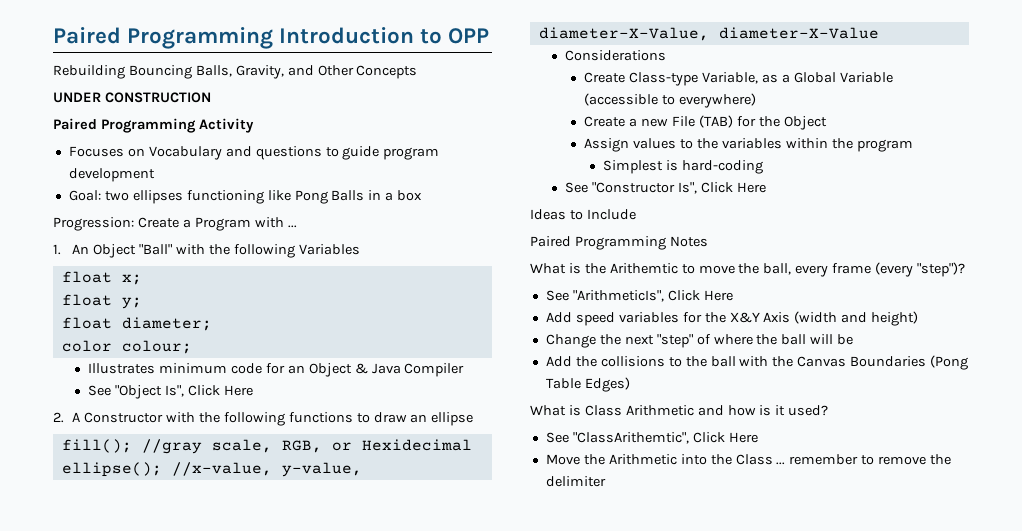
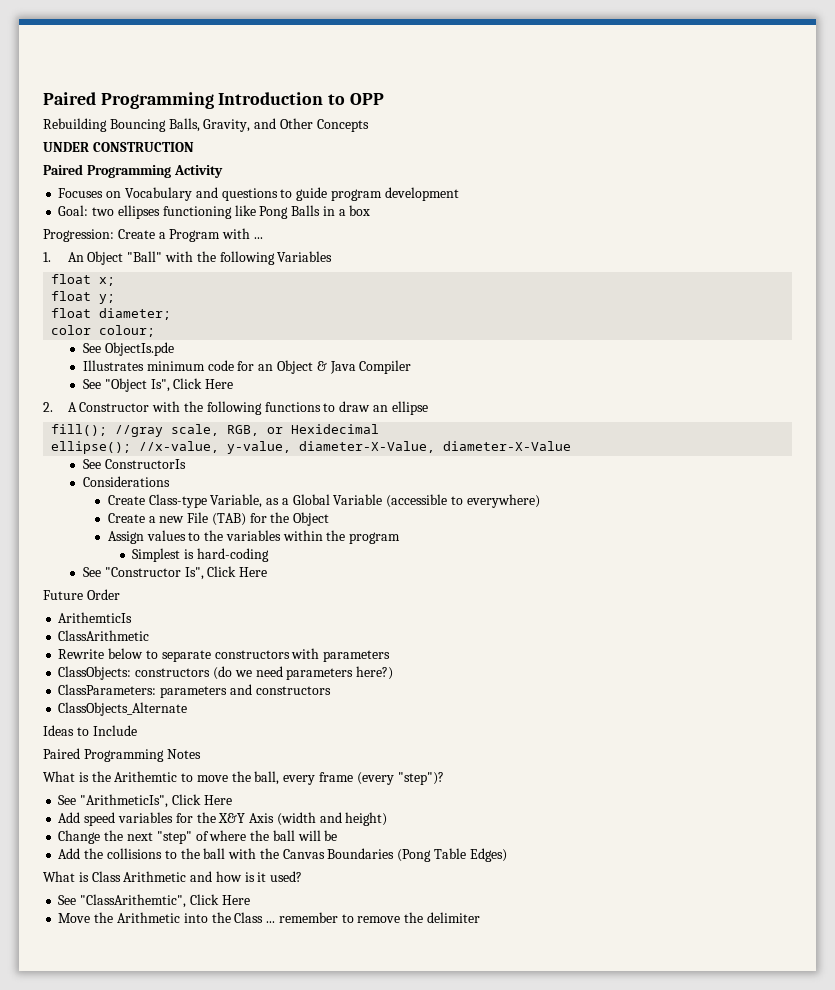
+ See ObjectIs.pde
+ See ConstructorIs
+ Future Order
+ ArithemticIs
+ ClassArithmetic
+ Rewrite below to separate constructors with parameters
+ ClassObjects: constructors (do we need parameters here?)
+ ClassParameters: parameters and constructors
+ ClassObjects_Alternate

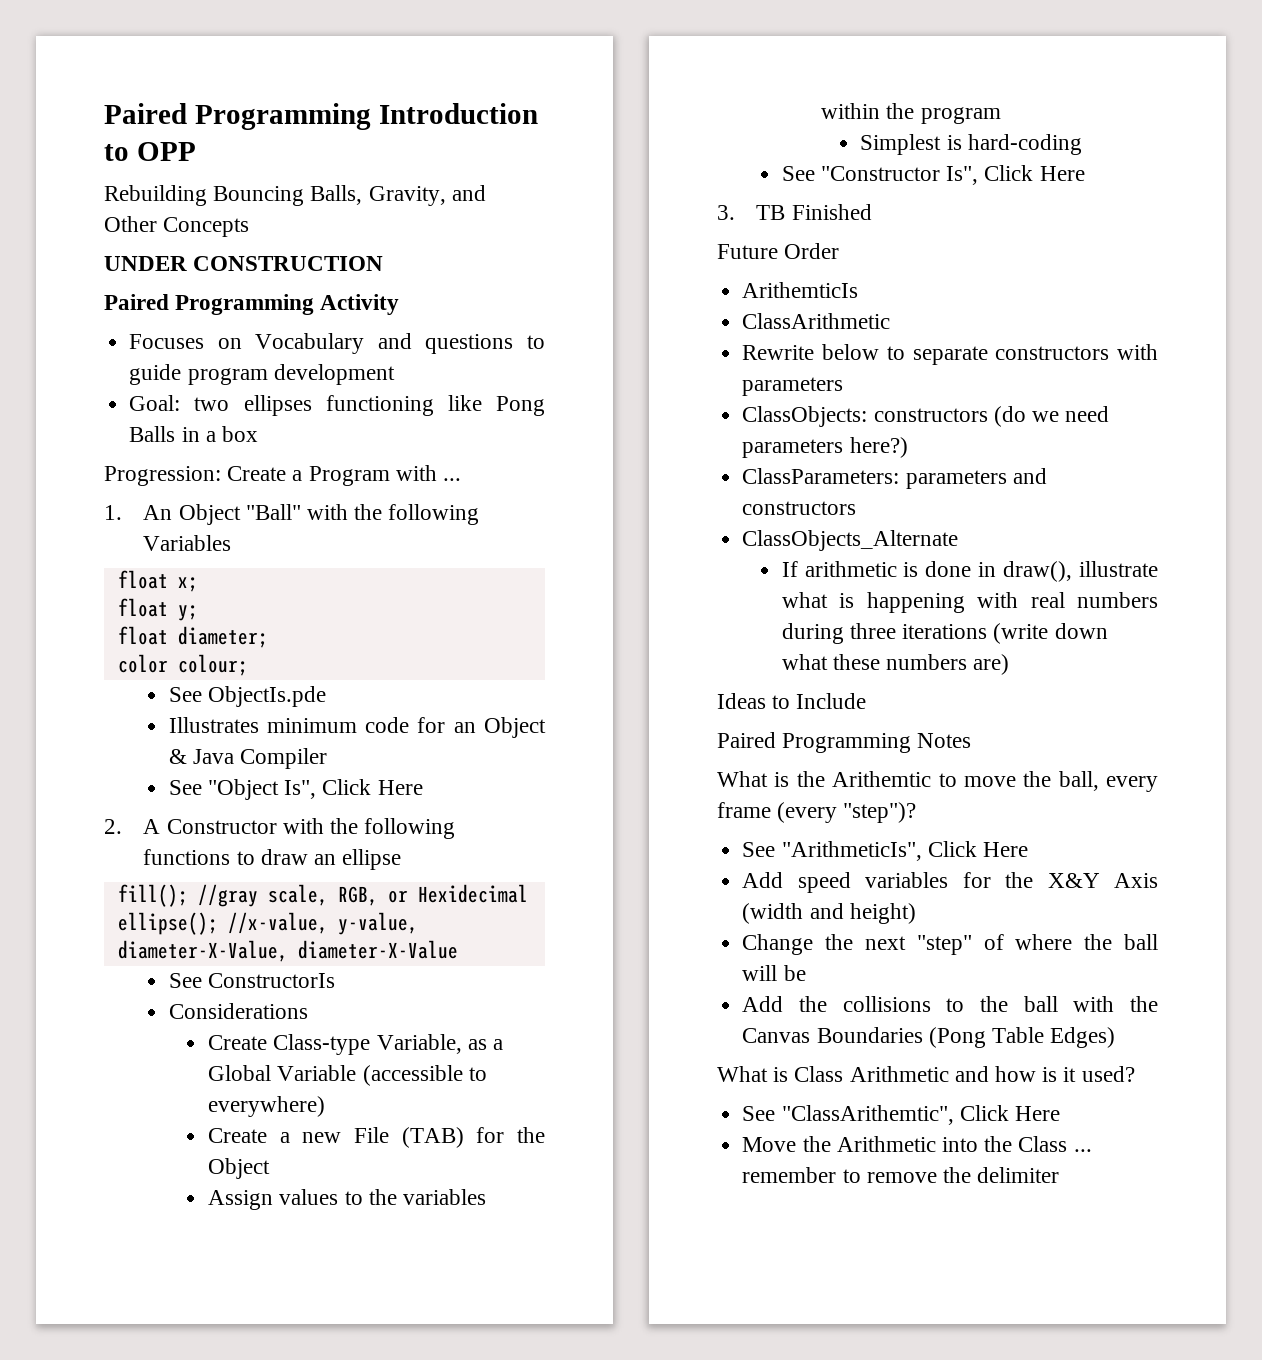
+ 3. TB Finished
+ If arithmetic is done in draw(), illustrate what is happening with real numbers during three iterations (write down what these numbers are)

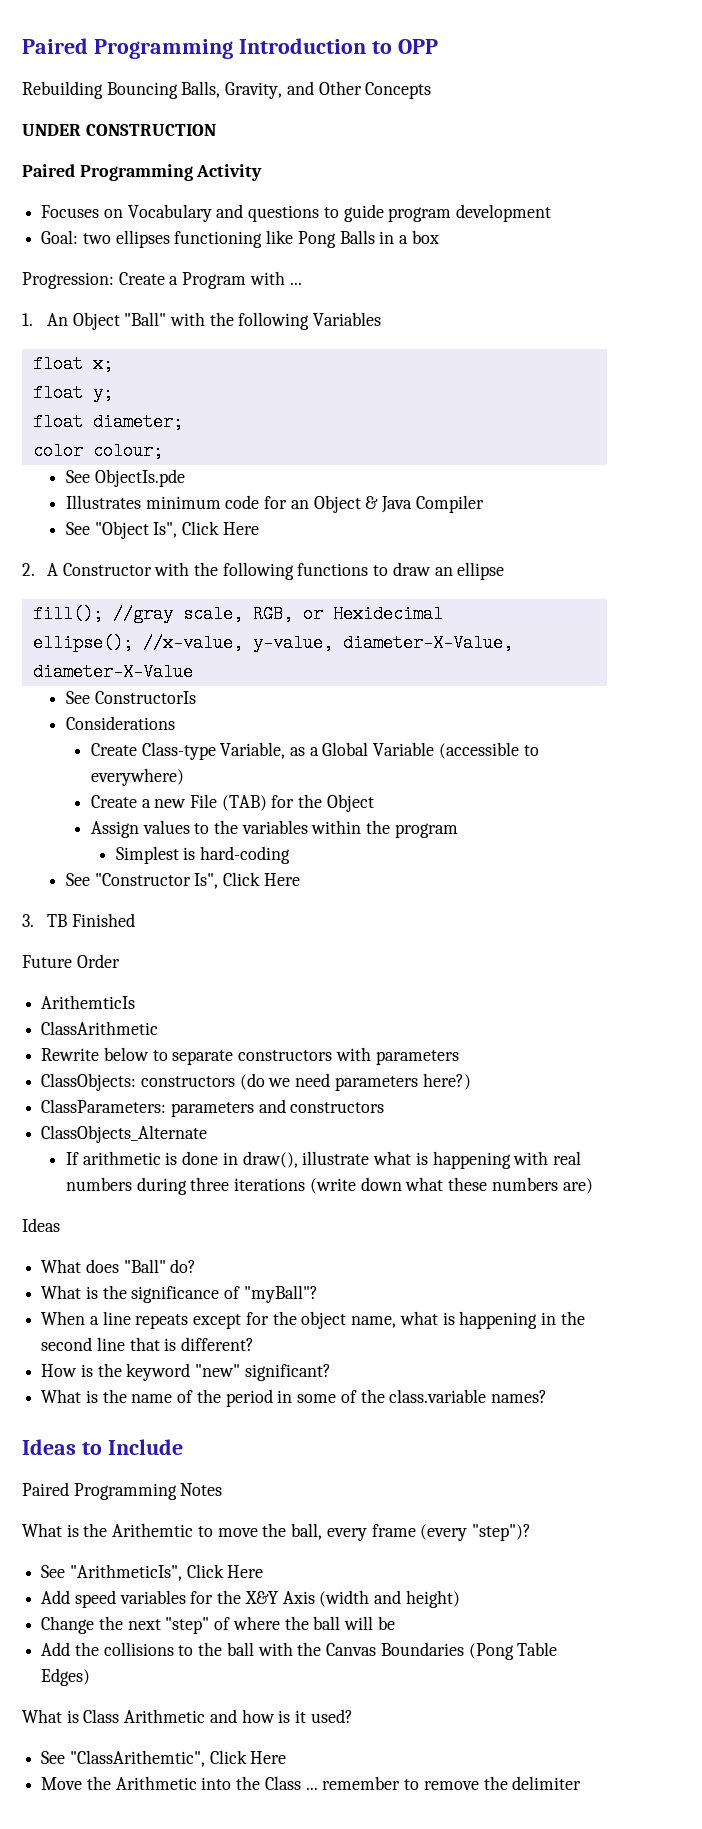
  If arithmetic is done in draw(), illustrate what is happening with real numbers during three iterations (write down what these numbers are)
+ Ideas
+ What does "Ball" do?
+ What is the significance of "myBall"?
+ When a line repeats except for the object name, what is happening in the second line that is different?
+ How is the keyword "new" significant?
+ What is the name of the period in some of the class.variable names?

